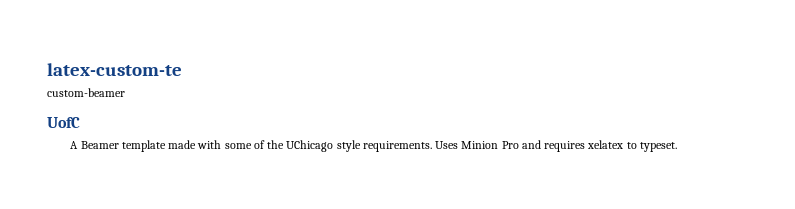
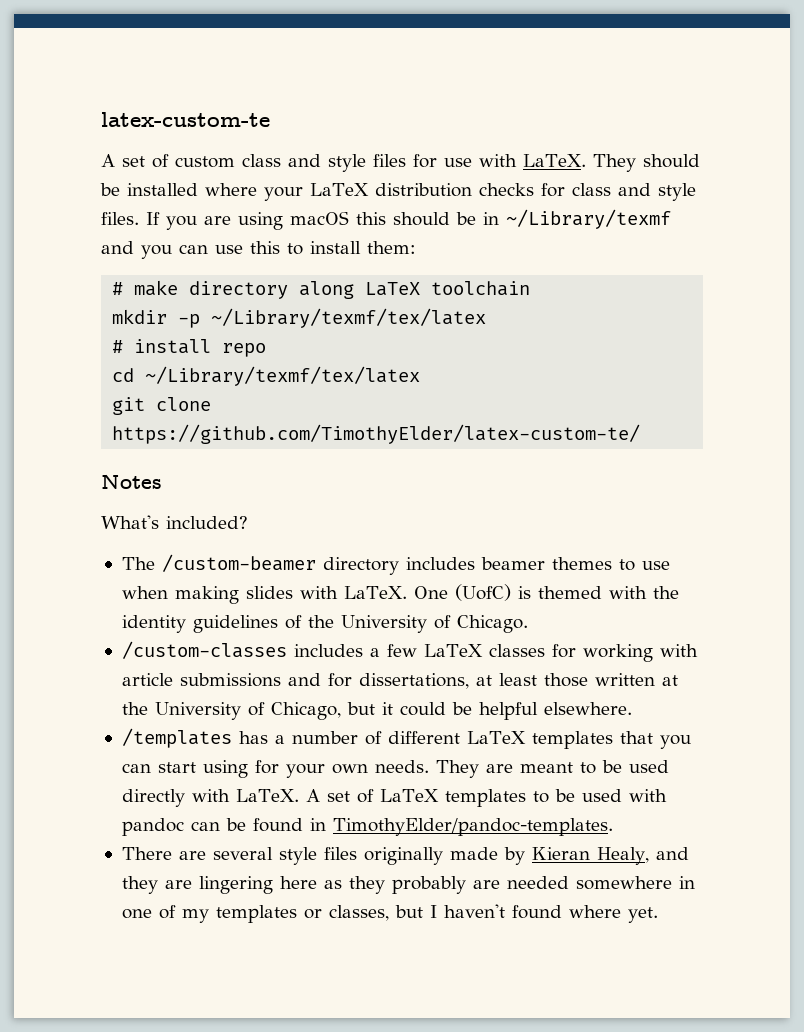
- custom-beamer
- UofC
- A Beamer template made with some of the UChicago style requirements. Uses Minion Pro and requires xelatex to typeset.
+ A set of custom class and style files for use with LaTeX. They should be installed where your LaTeX distribution checks for class and style files. If you are using macOS this should be in ~/Library/texmf and you can use this to install them:
+ # make directory along LaTeX toolchain
+ mkdir -p ~/Library/texmf/tex/latex
+ # install repo
+ cd ~/Library/texmf/tex/latex
+ git clone https://github.com/TimothyElder/latex-custom-te/
+ Notes
+ What's included?
+ The /custom-beamer directory includes beamer themes to use when making slides with LaTeX. One (UofC) is themed with the identity guidelines of the University of Chicago.
+ /custom-classes includes a few LaTeX classes for working with article submissions and for dissertations, at least those written at the University of Chicago, but it could be helpful elsewhere.
+ /templates has a number of different LaTeX templates that you can start using for your own needs. They are meant to be used directly with LaTeX. A set of LaTeX templates to be used with pandoc can be found in TimothyElder/pandoc-templates.
+ There are several style files originally made by Kieran Healy, and they are lingering here as they probably are needed somewhere in one of my templates or classes, but I haven't found where yet.

